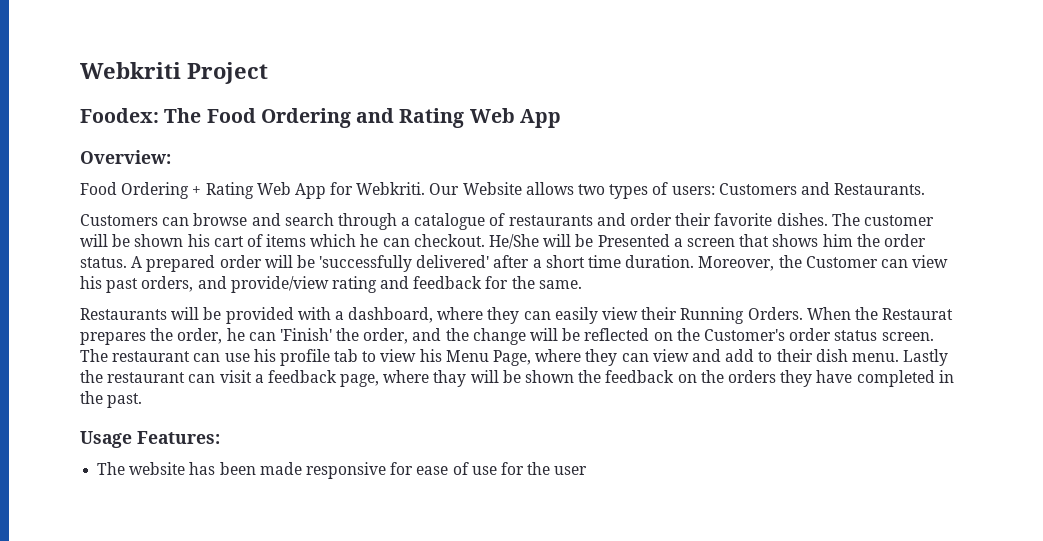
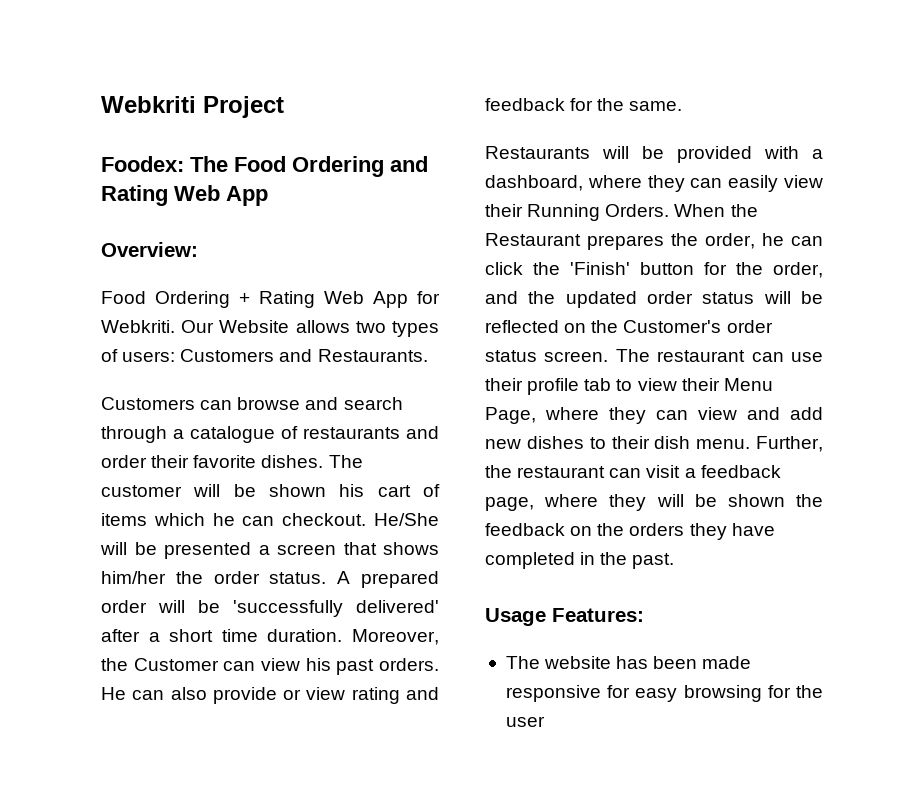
- He/She will be Presented a screen that shows him the order status.
+ He/She will be presented a screen that shows him/her the order status.
- Moreover, the Customer can view his past orders, and provide/view rating and feedback for the same.
+ Moreover, the Customer can view his past orders. He can also provide or view rating and feedback for the same.
- When the Restaurat prepares the order, he can 'Finish' the order, and the change will be reflected on the Customer's order status screen.
+ When the Restaurant prepares the order, he can click the 'Finish' button for the order, and the updated order status will be reflected on the Customer's order status screen.
- The restaurant can use his profile tab to view his Menu Page, where they can view and add to their dish menu.
+ The restaurant can use their profile tab to view their Menu Page, where they can view and add new dishes to their dish menu.
- Lastly the restaurant can visit a feedback page, where thay will be shown the feedback on the orders they have completed in the past.
+ Further, the restaurant can visit a feedback page, where they will be shown the feedback on the orders they have completed in the past.
- The website has been made responsive for ease of use for the user
+ The website has been made responsive for easy browsing for the user

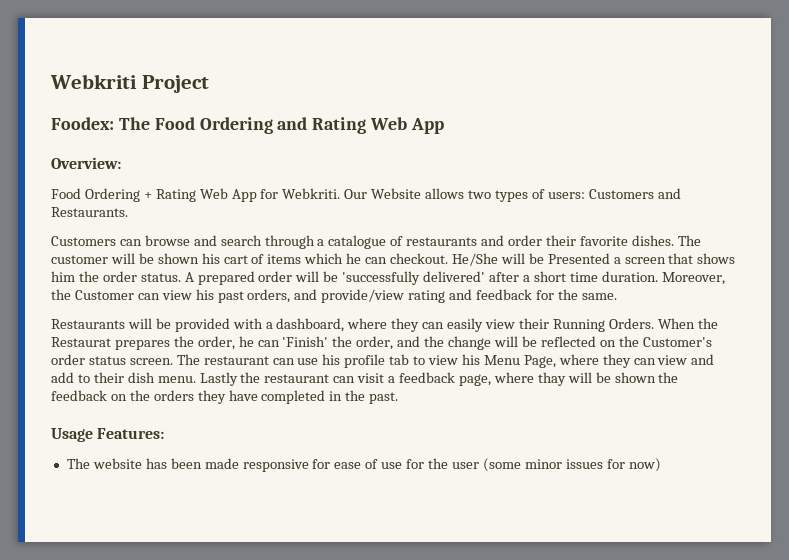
- He/She will be presented a screen that shows him/her the order status.
+ He/She will be Presented a screen that shows him the order status.
- Moreover, the Customer can view his past orders. He can also provide or view rating and feedback for the same.
+ Moreover, the Customer can view his past orders, and provide/view rating and feedback for the same.
- When the Restaurant prepares the order, he can click the 'Finish' button for the order, and the updated order status will be reflected on the Customer's order status screen.
+ When the Restaurat prepares the order, he can 'Finish' the order, and the change will be reflected on the Customer's order status screen.
- The restaurant can use their profile tab to view their Menu Page, where they can view and add new dishes to their dish menu.
+ The restaurant can use his profile tab to view his Menu Page, where they can view and add to their dish menu.
- Further, the restaurant can visit a feedback page, where they will be shown the feedback on the orders they have completed in the past.
+ Lastly the restaurant can visit a feedback page, where thay will be shown the feedback on the orders they have completed in the past.
- The website has been made responsive for easy browsing for the user
+ The website has been made responsive for ease of use for the user (some minor issues for now)

